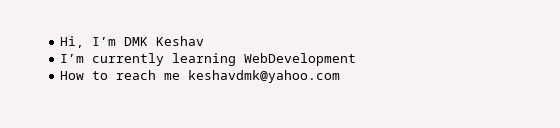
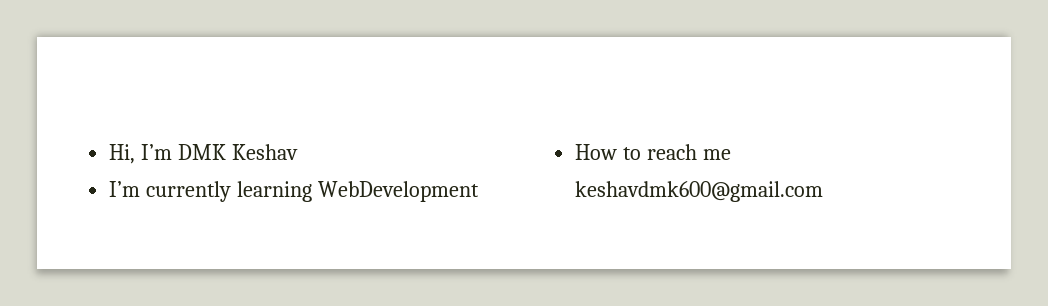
- How to reach me keshavdmk@yahoo.com
+ How to reach me keshavdmk600@gmail.com

